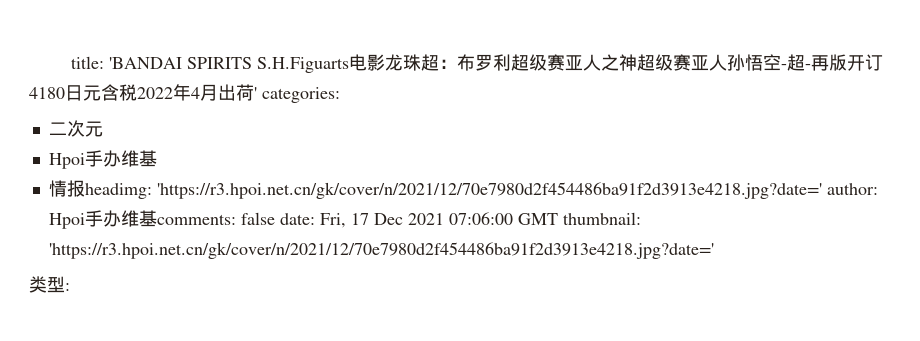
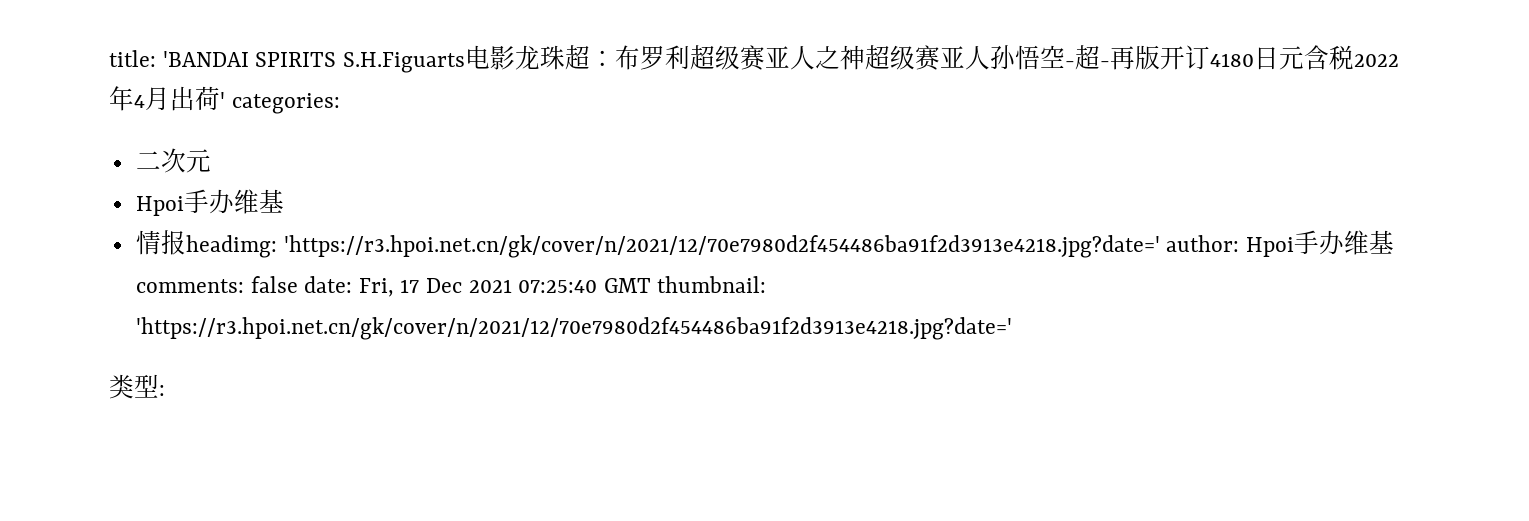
- 情报headimg: 'https://r3.hpoi.net.cn/gk/cover/n/2021/12/70e7980d2f454486ba91f2d3913e4218.jpg?date=' author: Hpoi手办维基comments: false date: Fri, 17 Dec 2021 07:06:00 GMT thumbnail: 'https://r3.hpoi.net.cn/gk/cover/n/2021/12/70e7980d2f454486ba91f2d3913e4218.jpg?date='
+ 情报headimg: 'https://r3.hpoi.net.cn/gk/cover/n/2021/12/70e7980d2f454486ba91f2d3913e4218.jpg?date=' author: Hpoi手办维基comments: false date: Fri, 17 Dec 2021 07:25:40 GMT thumbnail: 'https://r3.hpoi.net.cn/gk/cover/n/2021/12/70e7980d2f454486ba91f2d3913e4218.jpg?date='

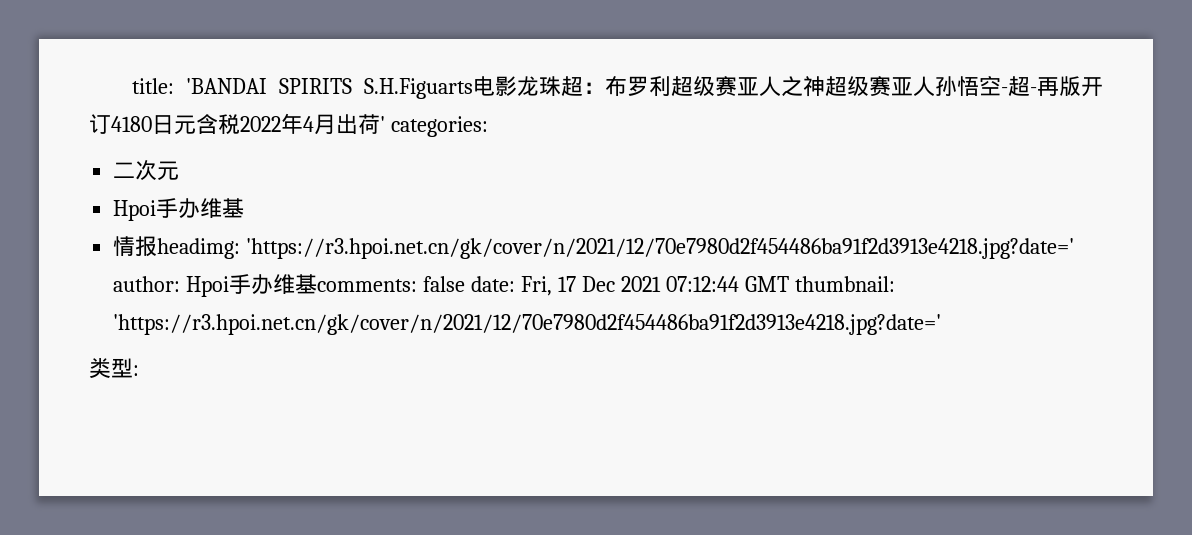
- 情报headimg: 'https://r3.hpoi.net.cn/gk/cover/n/2021/12/70e7980d2f454486ba91f2d3913e4218.jpg?date=' author: Hpoi手办维基comments: false date: Fri, 17 Dec 2021 07:25:40 GMT thumbnail: 'https://r3.hpoi.net.cn/gk/cover/n/2021/12/70e7980d2f454486ba91f2d3913e4218.jpg?date='
+ 情报headimg: 'https://r3.hpoi.net.cn/gk/cover/n/2021/12/70e7980d2f454486ba91f2d3913e4218.jpg?date=' author: Hpoi手办维基comments: false date: Fri, 17 Dec 2021 07:12:44 GMT thumbnail: 'https://r3.hpoi.net.cn/gk/cover/n/2021/12/70e7980d2f454486ba91f2d3913e4218.jpg?date='

